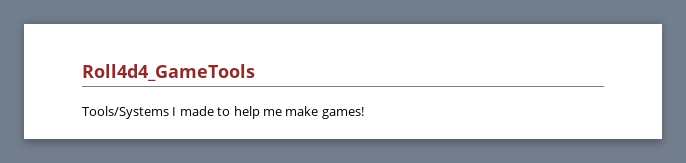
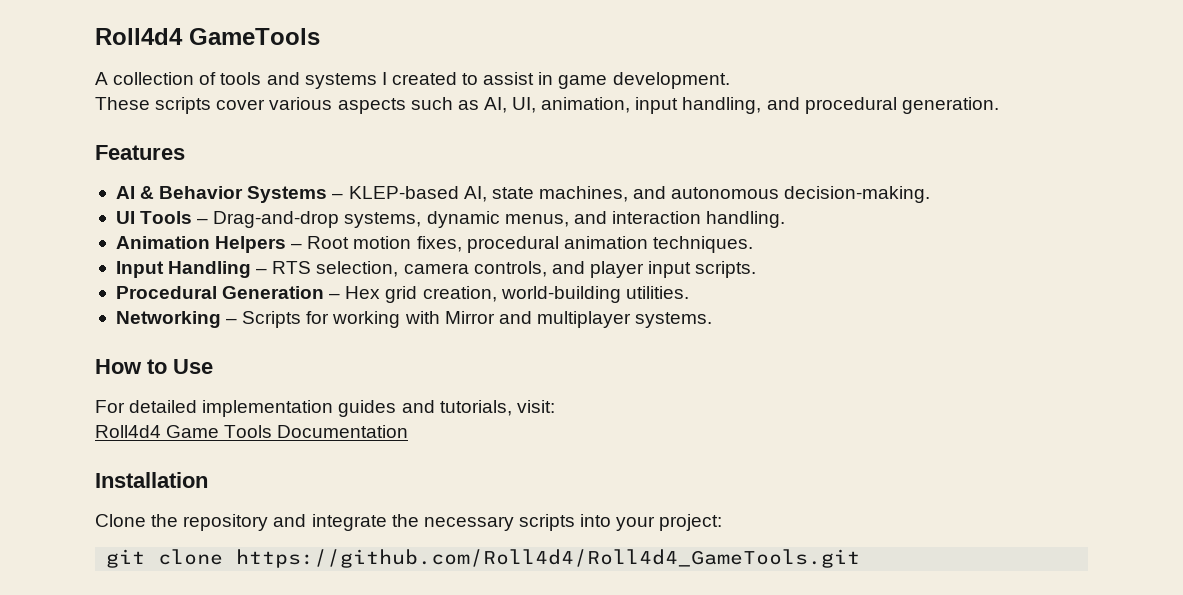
- Roll4d4_GameTools
- Tools/Systems I made to help me make games!
+ Roll4d4 GameTools
+ A collection of tools and systems I created to assist in game development.
+ These scripts cover various aspects such as AI, UI, animation, input handling, and procedural generation.
+ Features
+ AI & Behavior Systems – KLEP-based AI, state machines, and autonomous decision-making.
+ UI Tools – Drag-and-drop systems, dynamic menus, and interaction handling.
+ Animation Helpers – Root motion fixes, procedural animation techniques.
+ Input Handling – RTS selection, camera controls, and player input scripts.
+ Procedural Generation – Hex grid creation, world-building utilities.
+ Networking – Scripts for working with Mirror and multiplayer systems.
+ How to Use
+ For detailed implementation guides and tutorials, visit:
+ Roll4d4 Game Tools Documentation
+ Installation
+ Clone the repository and integrate the necessary scripts into your project:
+ git clone https://github.com/Roll4d4/Roll4d4_GameTools.git

